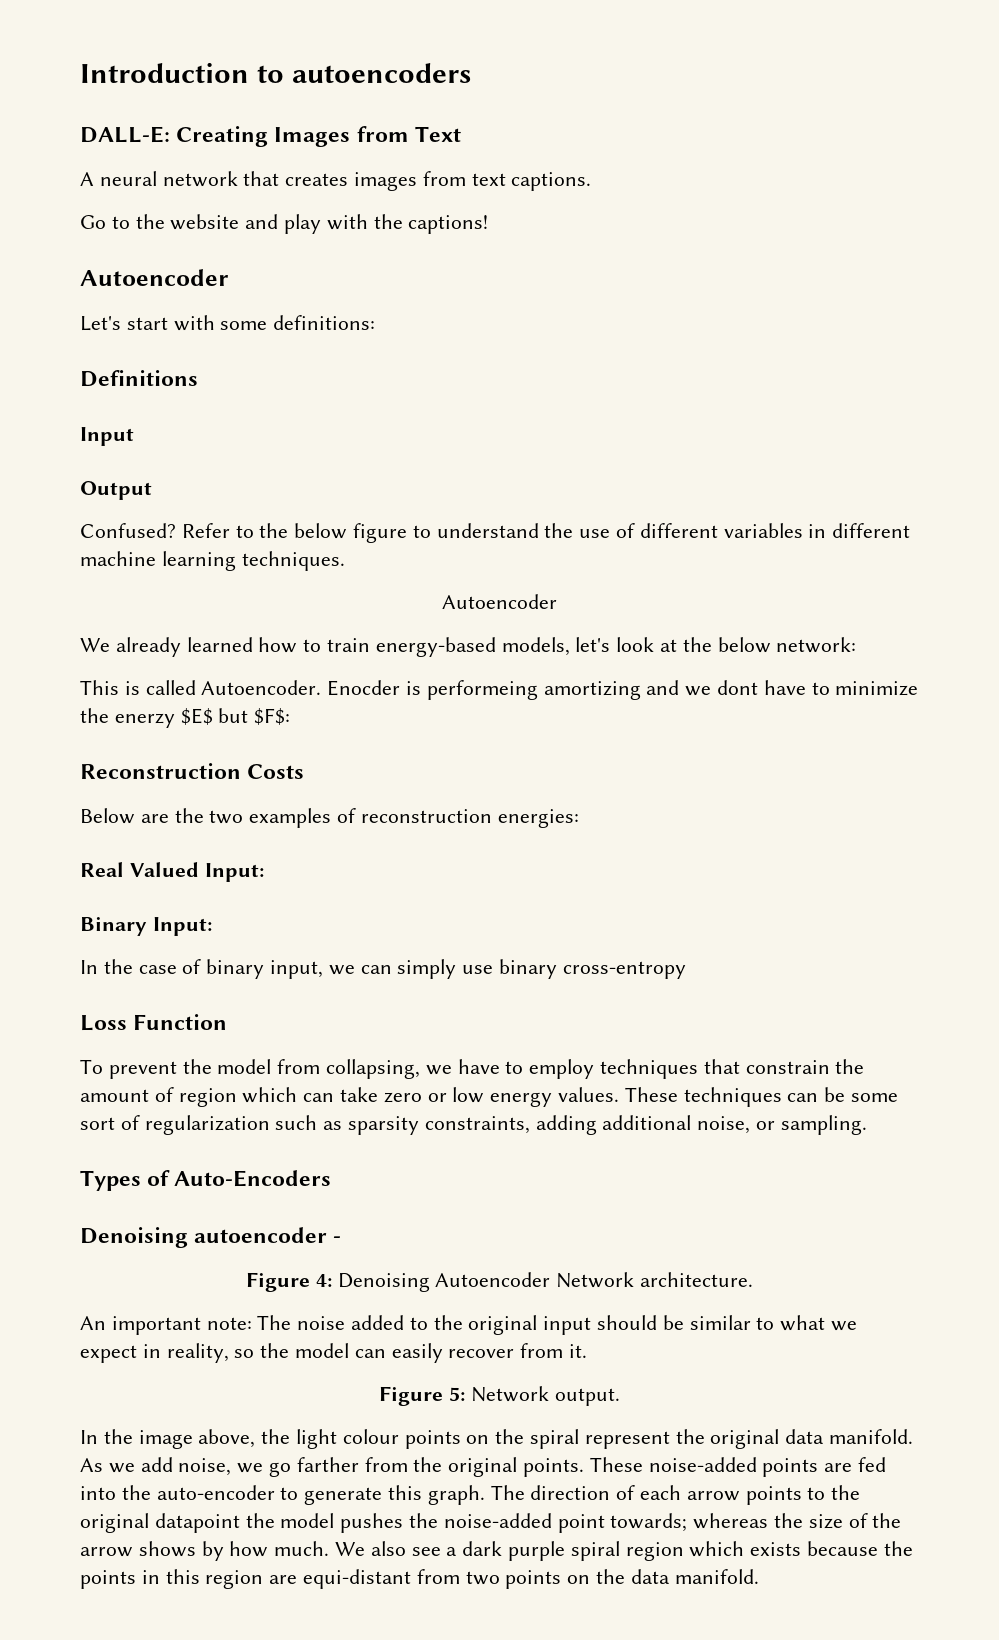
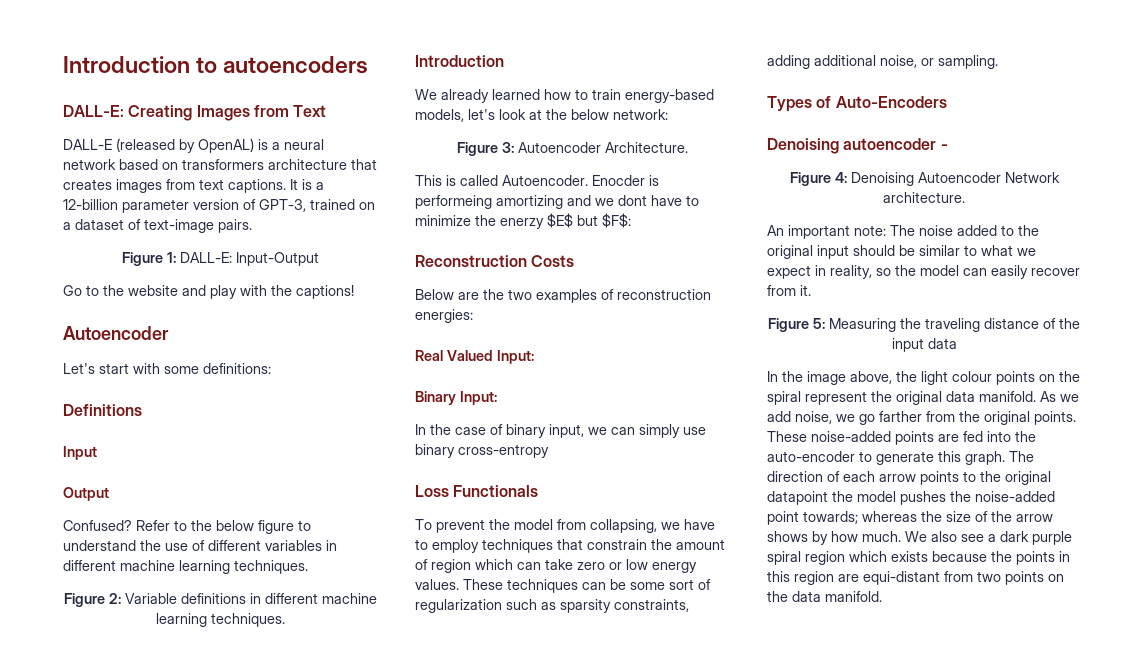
- A neural network that creates images from text captions.
+ DALL-E (released by OpenAL) is a neural network based on transformers architecture that creates images from text captions. It is a 12-billion parameter version of GPT-3, trained on a dataset of text-image pairs.
+ Figure 1: DALL-E: Input-Output
  Refer to the below figure to understand the use of different variables in different machine learning techniques.
- Autoencoder
+ Figure 2: Variable definitions in different machine learning techniques.
+ Introduction
+ Figure 3: Autoencoder Architecture.
- Loss Function
+ Loss Functionals
- Figure 5: Network output.
+ Figure 5: Measuring the traveling distance of the input data

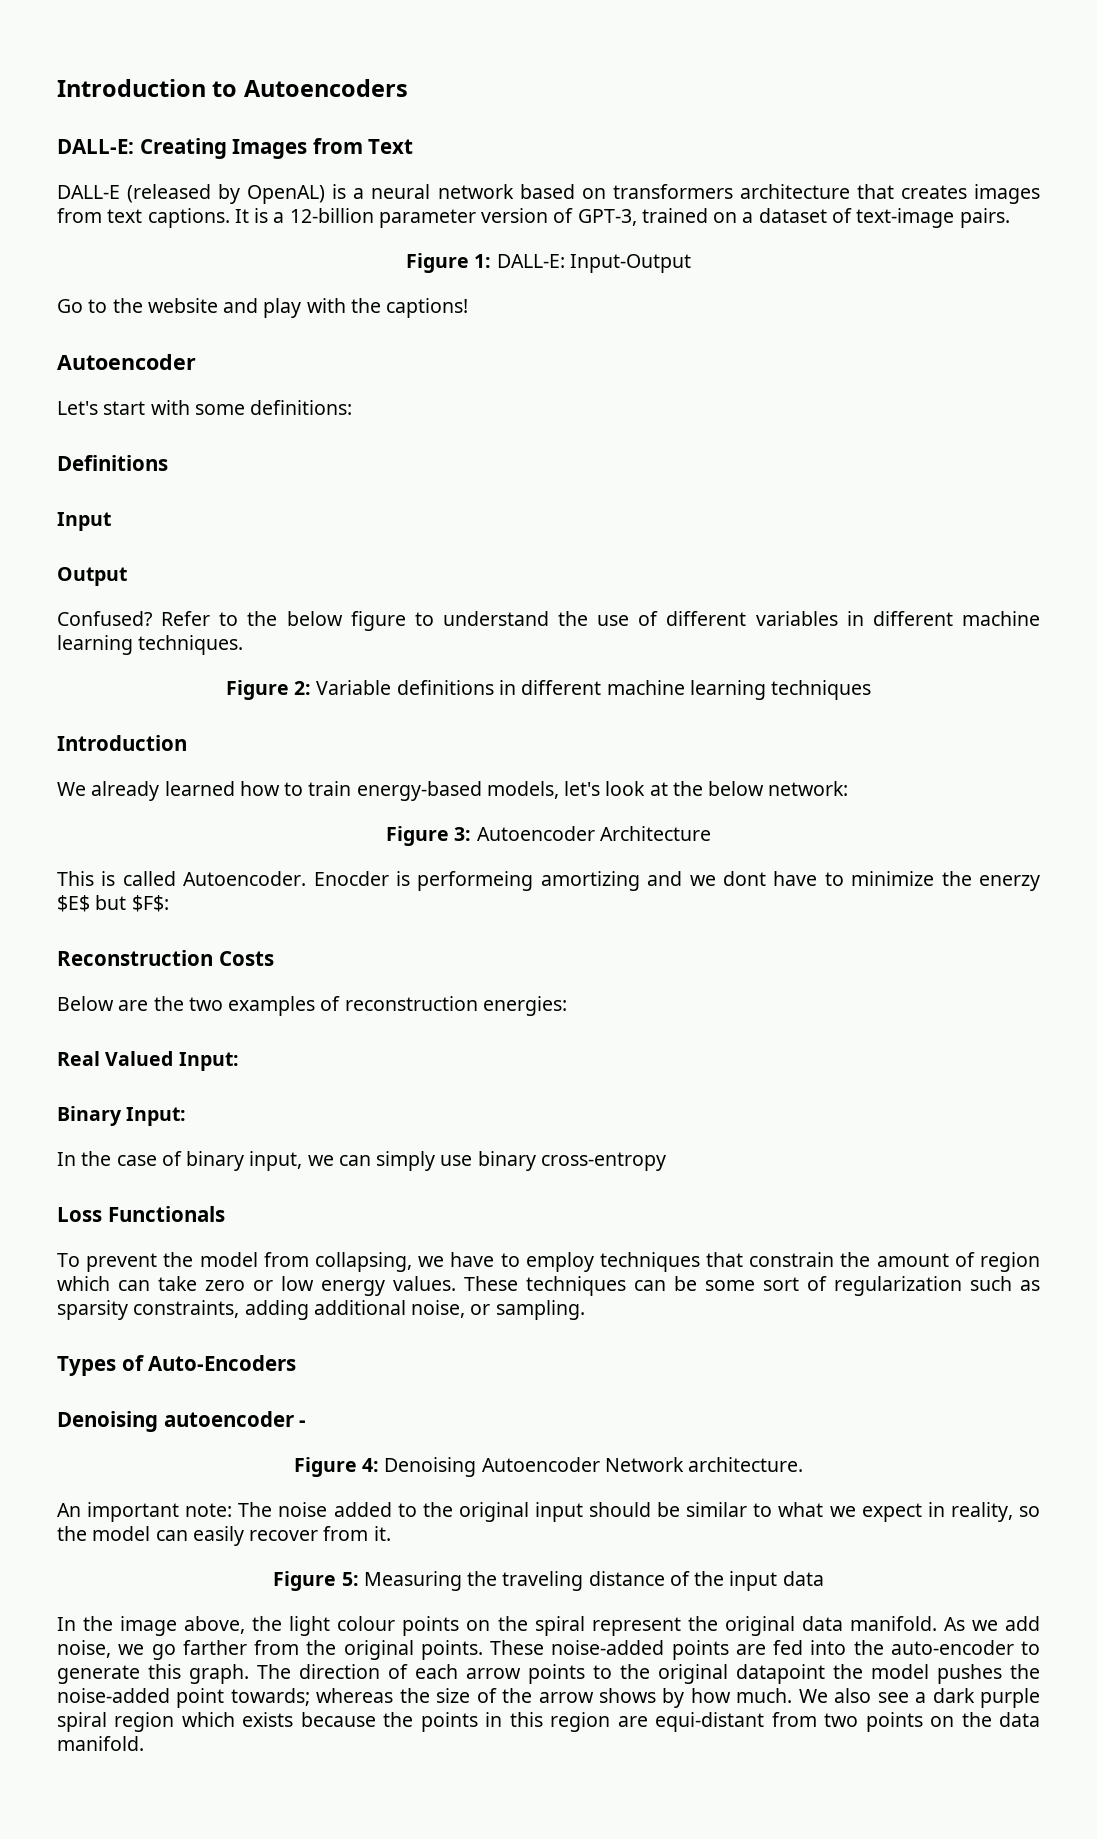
- Introduction to autoencoders
+ Introduction to Autoencoders
- Figure 2: Variable definitions in different machine learning techniques.
+ Figure 2: Variable definitions in different machine learning techniques
- Figure 3: Autoencoder Architecture.
+ Figure 3: Autoencoder Architecture

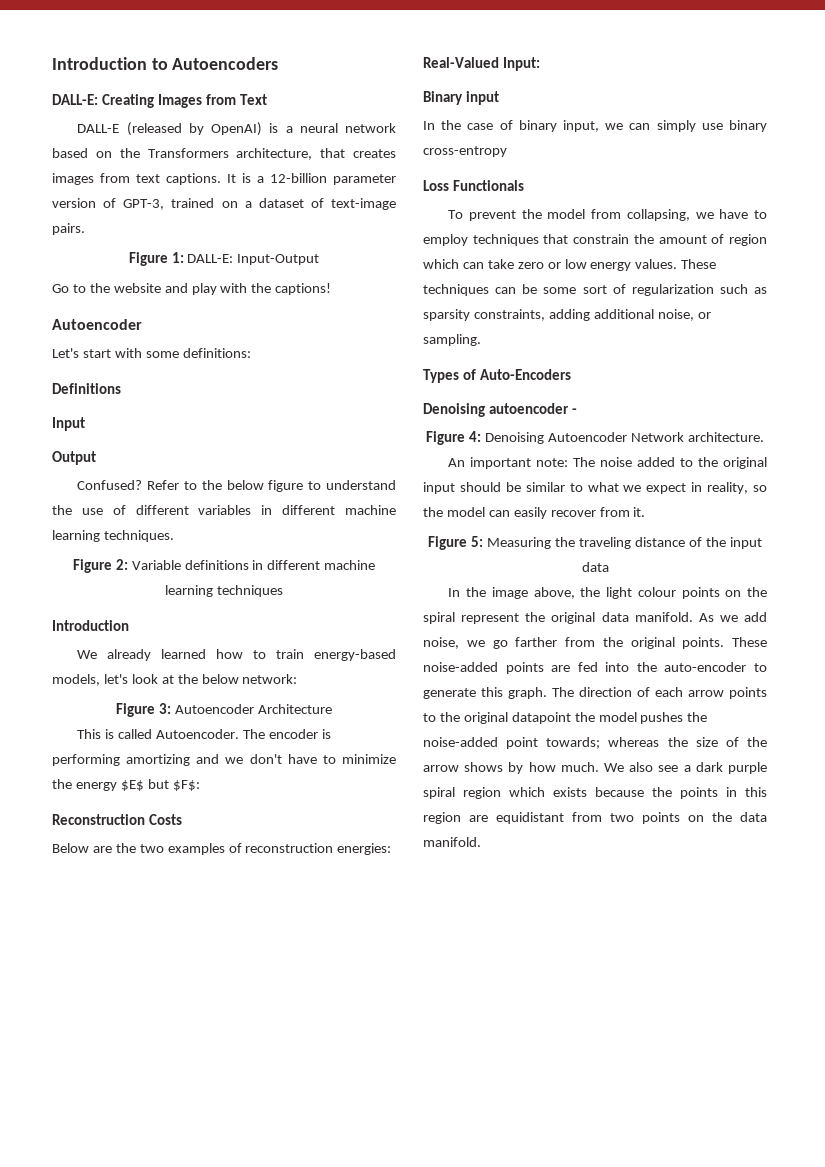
- DALL-E (released by OpenAL) is a neural network based on transformers architecture that creates images from text captions.
+ DALL-E (released by OpenAI) is a neural network based on the Transformers architecture, that creates images from text captions.
- Enocder is performeing amortizing and we dont have to minimize the enerzy $E$ but $F$:
+ The encoder is performing amortizing and we don't have to minimize the energy $E$ but $F$:
- Real Valued Input:
+ Real-Valued Input:
- Binary Input:
+ Binary input
- We also see a dark purple spiral region which exists because the points in this region are equi-distant from two points on the data manifold.
+ We also see a dark purple spiral region which exists because the points in this region are equidistant from two points on the data manifold.

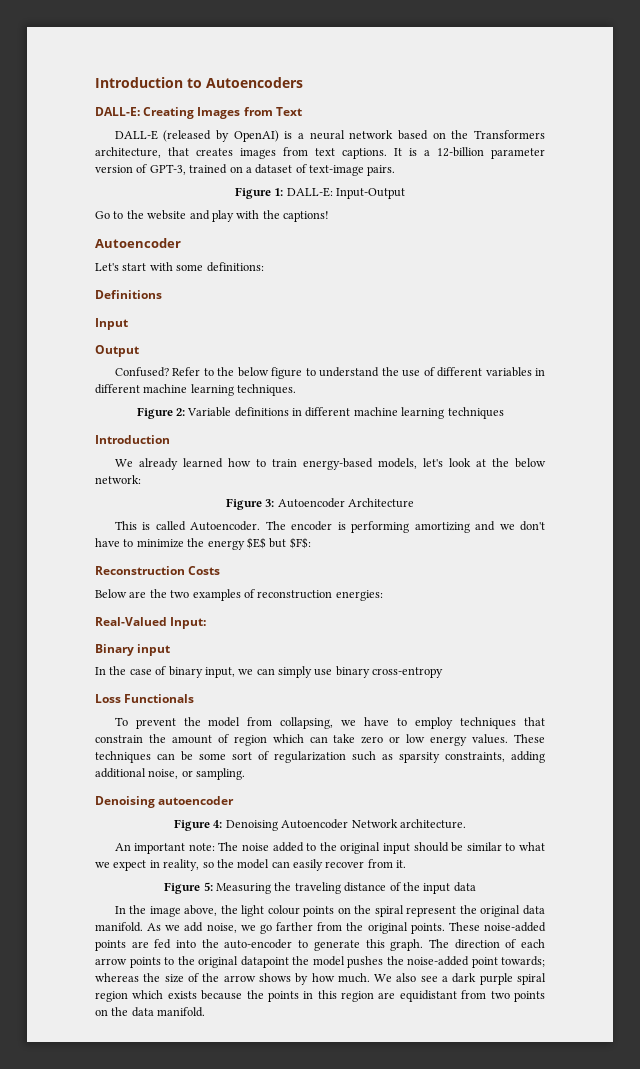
- Types of Auto-Encoders
- Denoising autoencoder -
+ Denoising autoencoder

